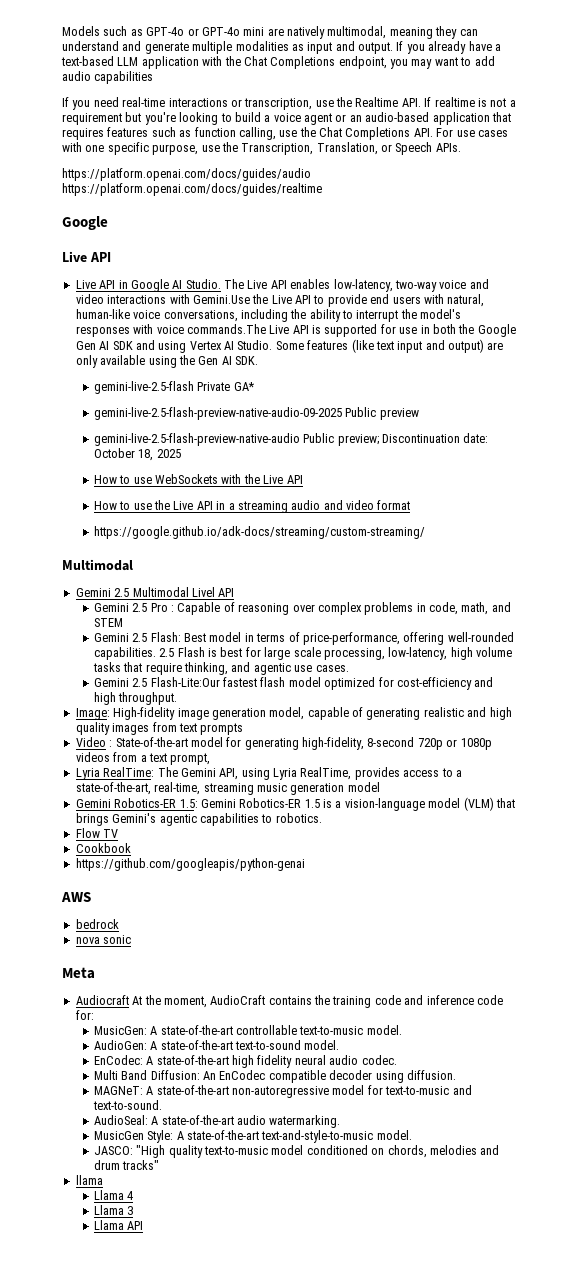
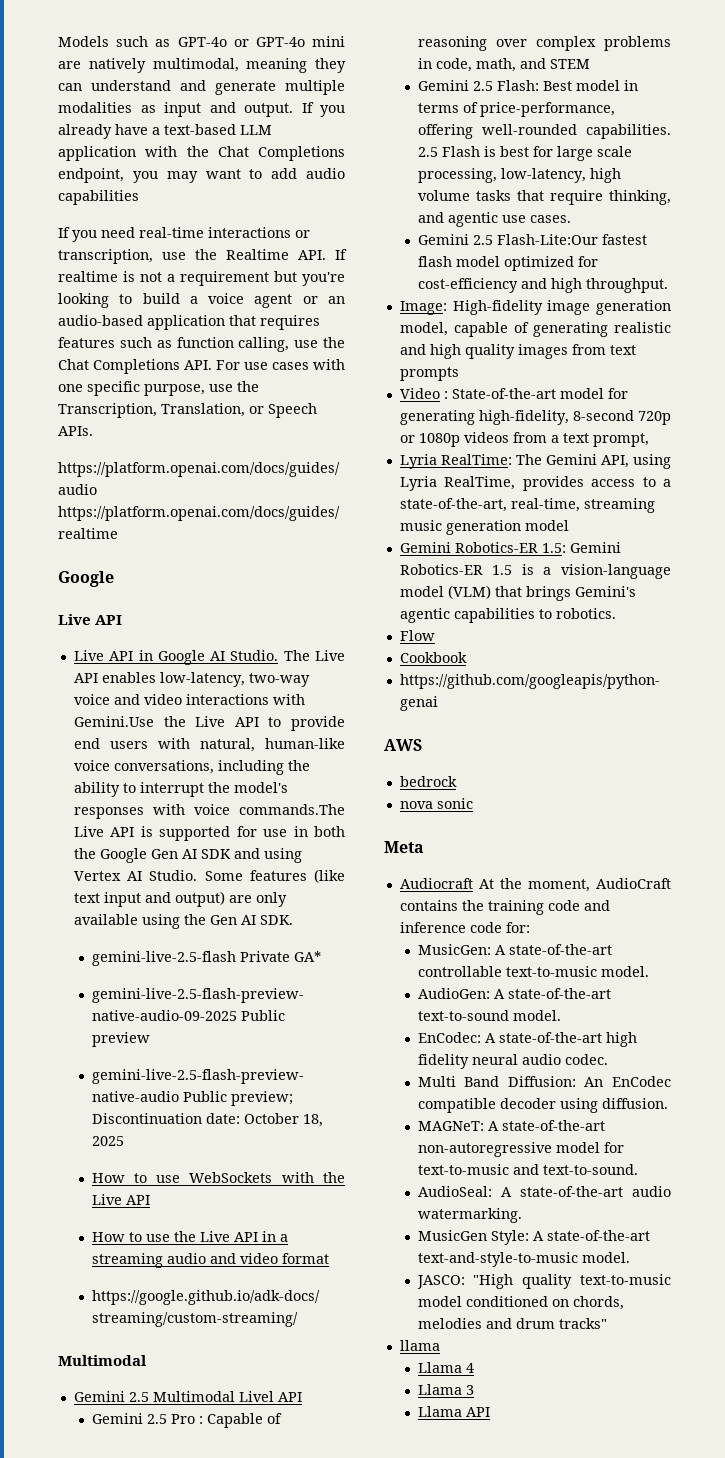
- Flow TV
+ Flow

